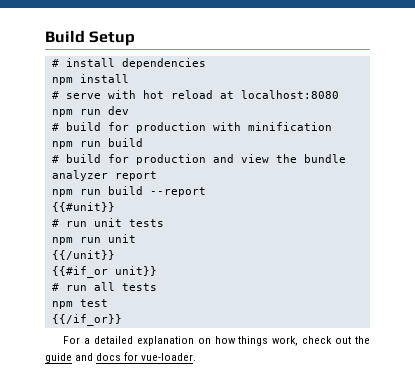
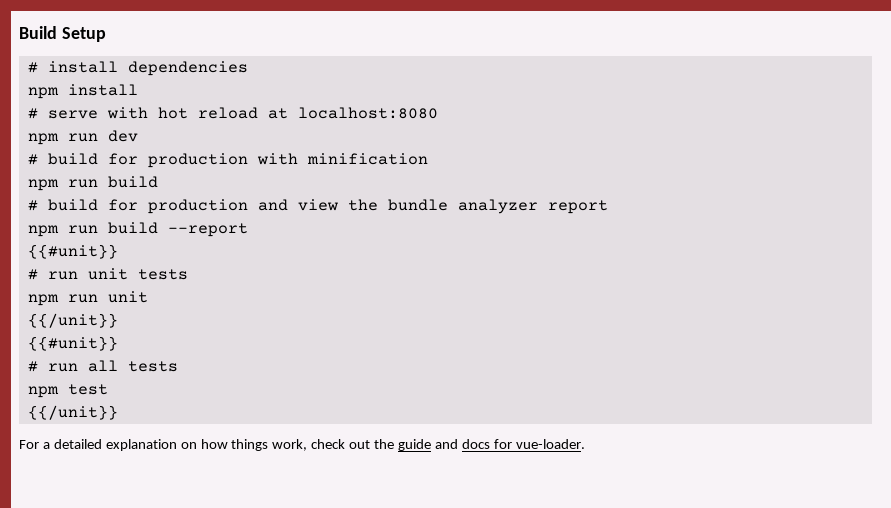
  npm run unit
  {{/unit}}
- {{#if_or unit}}
+ {{#unit}}
  npm test
- {{/if_or}}
+ {{/unit}}

